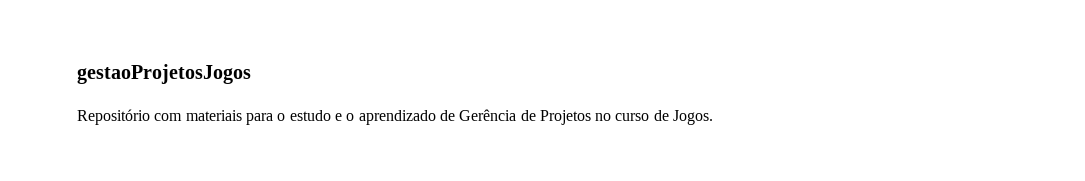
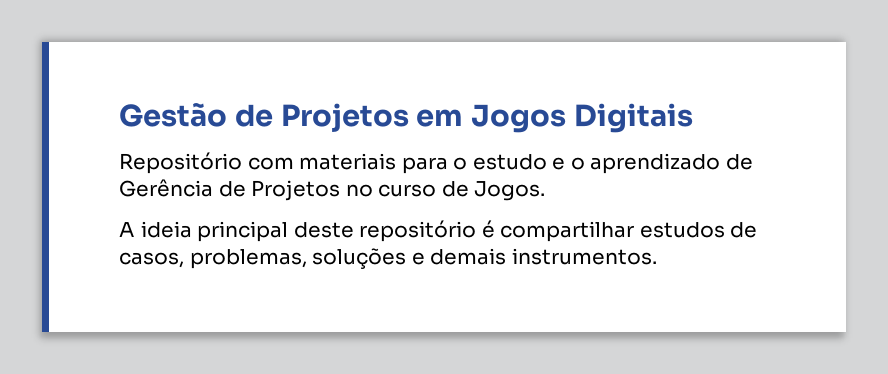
- gestaoProjetosJogos
+ Gestão de Projetos em Jogos Digitais
+ A ideia principal deste repositório é compartilhar estudos de casos, problemas, soluções e demais instrumentos.

